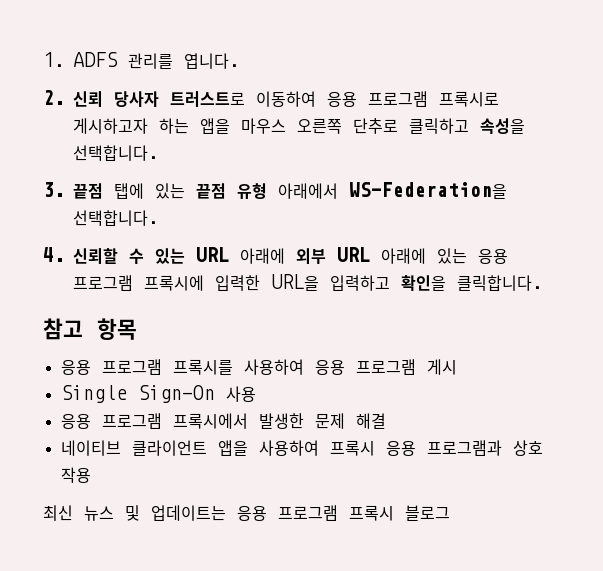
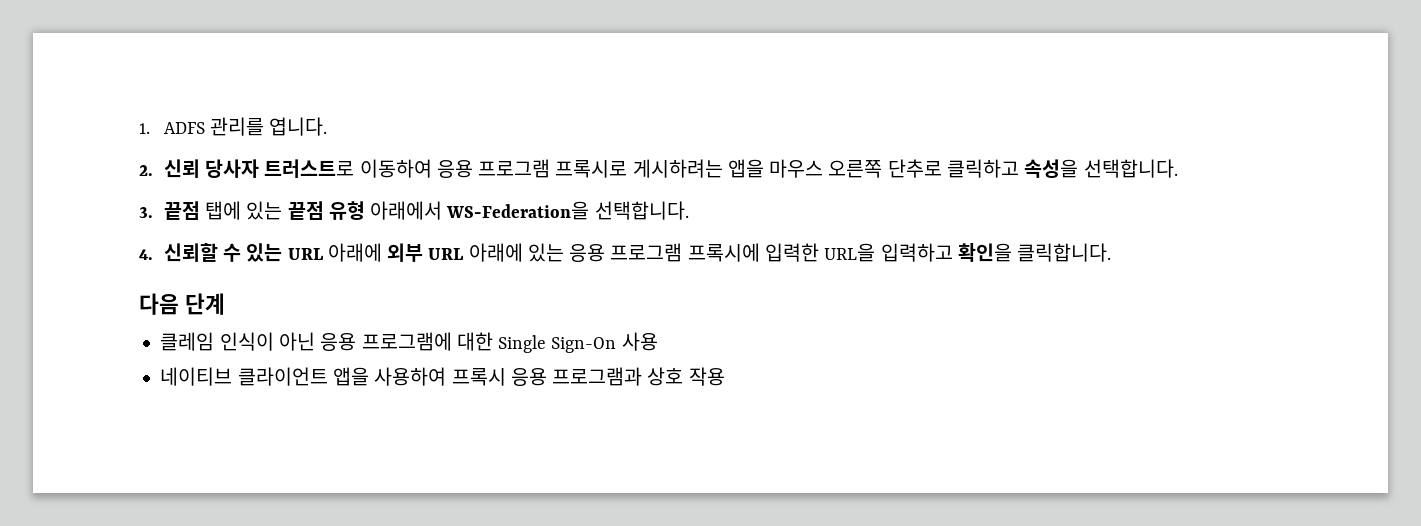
- 2. 신뢰 당사자 트러스트로 이동하여 응용 프로그램 프록시로 게시하고자 하는 앱을 마우스 오른쪽 단추로 클릭하고 속성을 선택합니다.
+ 2. 신뢰 당사자 트러스트로 이동하여 응용 프로그램 프록시로 게시하려는 앱을 마우스 오른쪽 단추로 클릭하고 속성을 선택합니다.
- 참고 항목
- 응용 프로그램 프록시를 사용하여 응용 프로그램 게시
- Single Sign-On 사용
- 응용 프로그램 프록시에서 발생한 문제 해결
+ 다음 단계
+ 클레임 인식이 아닌 응용 프로그램에 대한 Single Sign-On 사용
- 최신 뉴스 및 업데이트는 응용 프로그램 프록시 블로그

